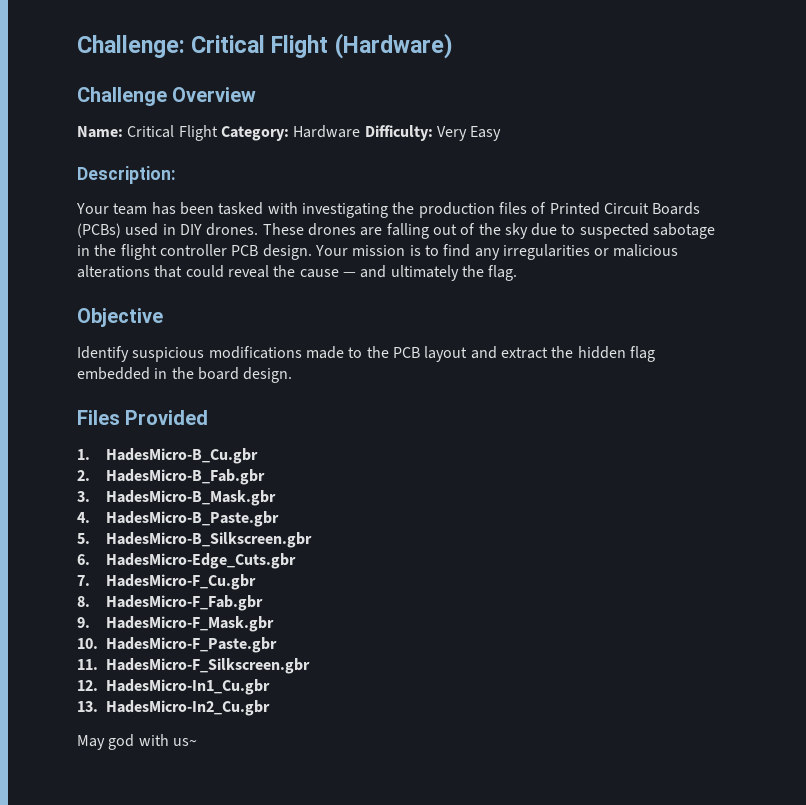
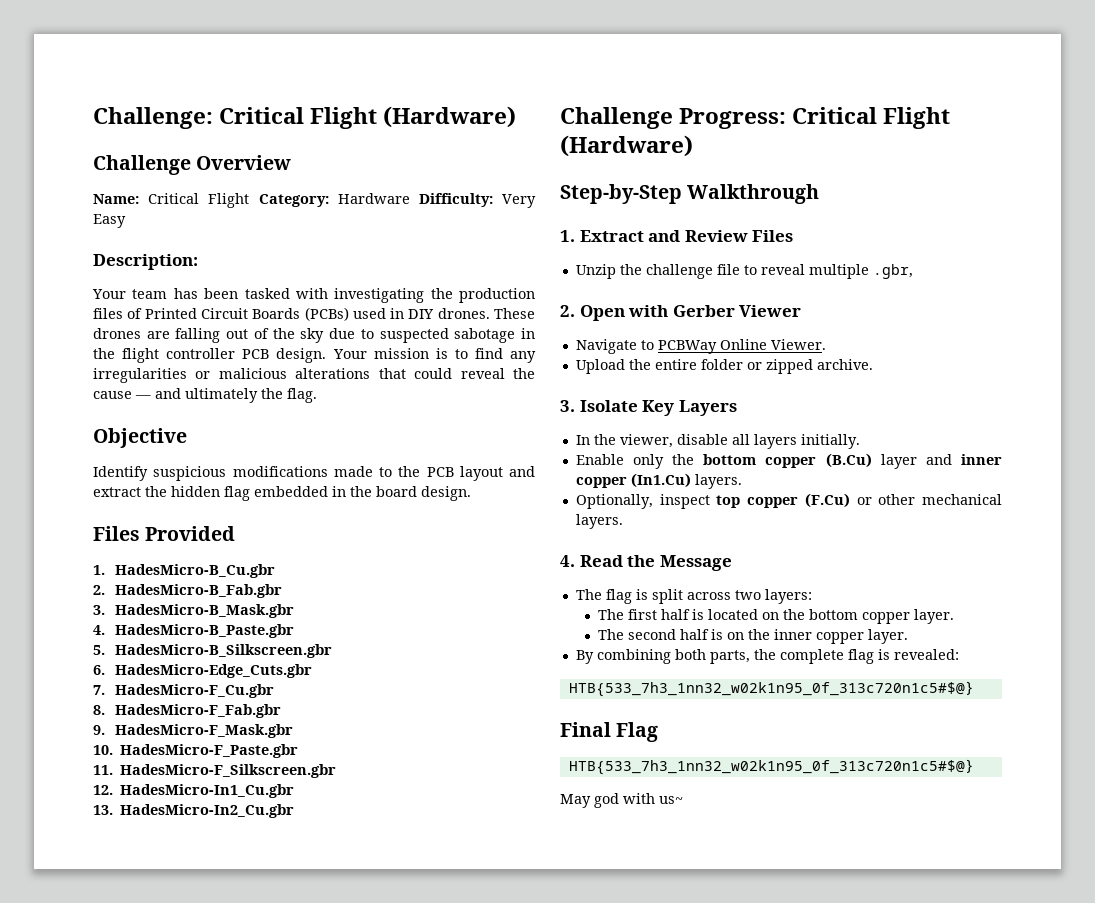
+ Challenge Progress: Critical Flight (Hardware)
+ Step-by-Step Walkthrough
+ 1. Extract and Review Files
+ Unzip the challenge file to reveal multiple .gbr,
+ 2. Open with Gerber Viewer
+ Navigate to PCBWay Online Viewer.
+ Upload the entire folder or zipped archive.
+ 3. Isolate Key Layers
+ In the viewer, disable all layers initially.
+ Enable only the bottom copper (B.Cu) layer and inner copper (In1.Cu) layers.
+ Optionally, inspect top copper (F.Cu) or other mechanical layers.
+ 4. Read the Message
+ The flag is split across two layers:
+ The first half is located on the bottom copper layer.
+ The second half is on the inner copper layer.
+ By combining both parts, the complete flag is revealed:
+ HTB{533_7h3_1nn32_w02k1n95_0f_313c720n1c5#$@}
+ Final Flag
+ HTB{533_7h3_1nn32_w02k1n95_0f_313c720n1c5#$@}

